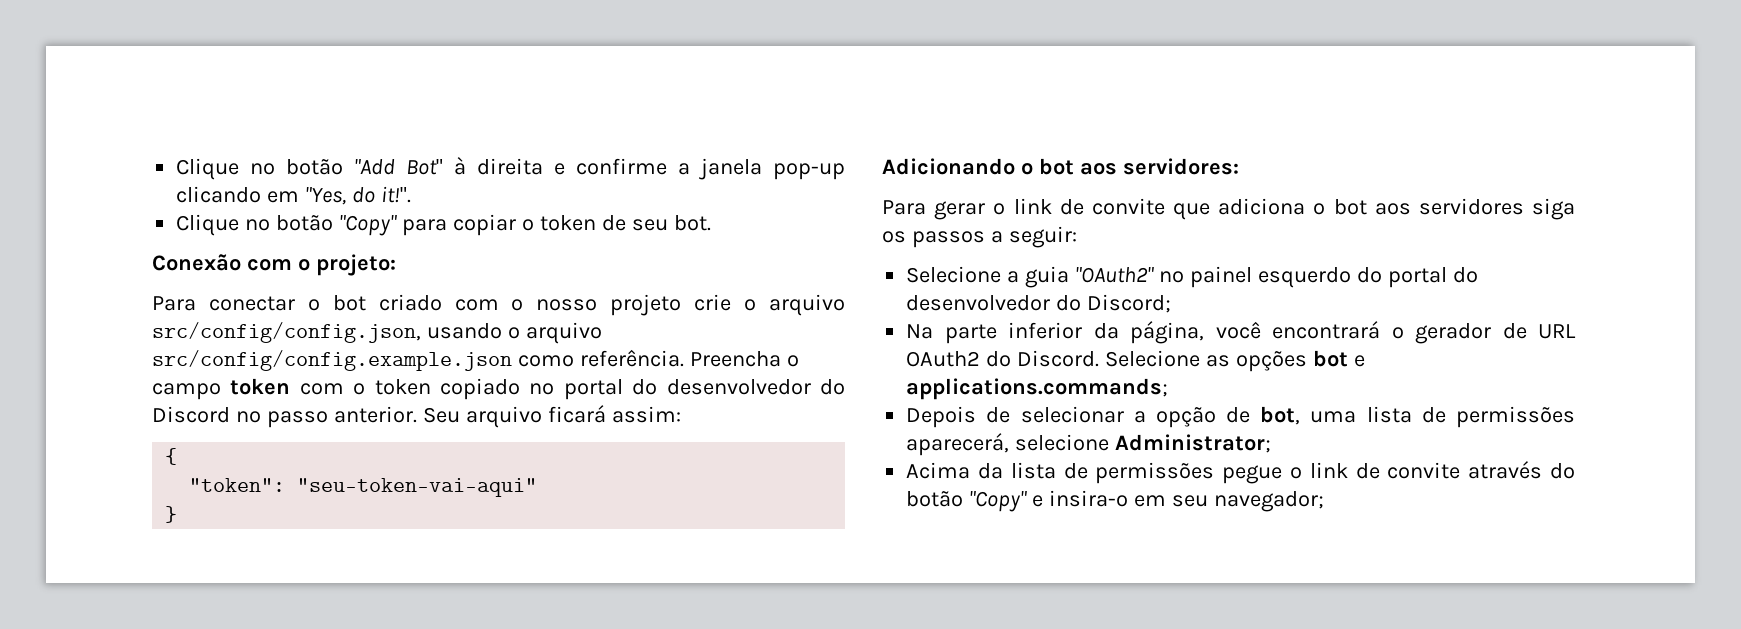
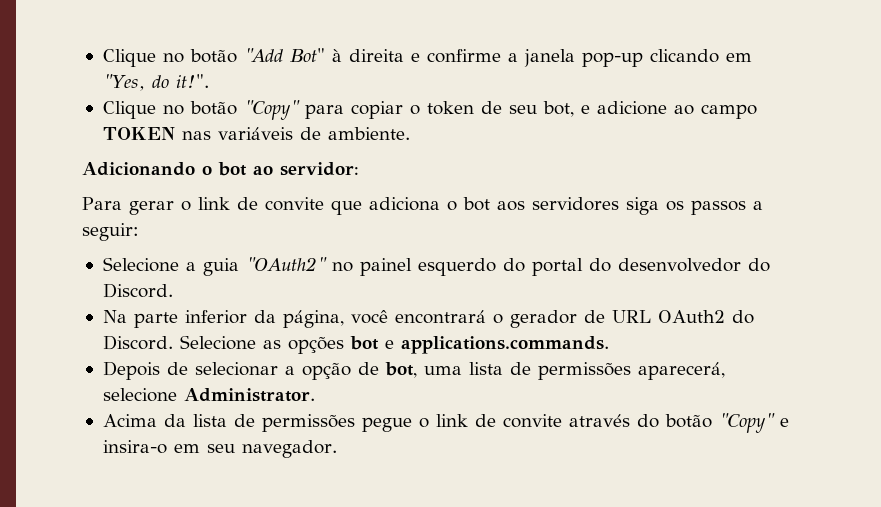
- Clique no botão "Copy" para copiar o token de seu bot.
- Conexão com o projeto:
- Para conectar o bot criado com o nosso projeto crie o arquivo src/config/config.json, usando o arquivo src/config/config.example.json como referência. Preencha o campo token com o token copiado no portal do desenvolvedor do Discord no passo anterior. Seu arquivo ficará assim:
- {
- "token": "seu-token-vai-aqui"
- }
+ Clique no botão "Copy" para copiar o token de seu bot, e adicione ao campo TOKEN nas variáveis de ambiente.
- Adicionando o bot aos servidores:
+ Adicionando o bot ao servidor:
- Selecione a guia "OAuth2" no painel esquerdo do portal do desenvolvedor do Discord;
+ Selecione a guia "OAuth2" no painel esquerdo do portal do desenvolvedor do Discord.
- Selecione as opções bot e applications.commands;
+ Selecione as opções bot e applications.commands.
- Depois de selecionar a opção de bot, uma lista de permissões aparecerá, selecione Administrator;
+ Depois de selecionar a opção de bot, uma lista de permissões aparecerá, selecione Administrator.
- Acima da lista de permissões pegue o link de convite através do botão "Copy" e insira-o em seu navegador;
+ Acima da lista de permissões pegue o link de convite através do botão "Copy" e insira-o em seu navegador.

